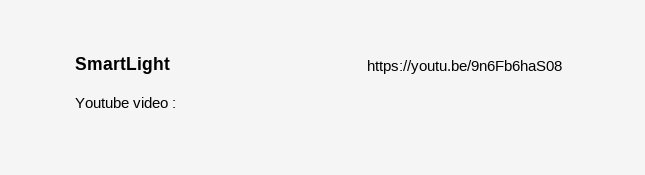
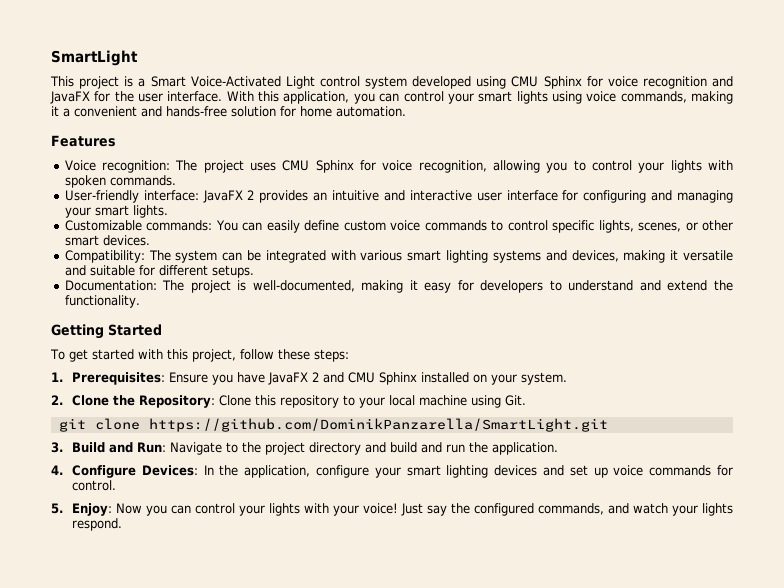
- Youtube video : https://youtu.be/9n6Fb6haS08
+ This project is a Smart Voice-Activated Light control system developed using CMU Sphinx for voice recognition and JavaFX for the user interface. With this application, you can control your smart lights using voice commands, making it a convenient and hands-free solution for home automation.
+ Features
+ Voice recognition: The project uses CMU Sphinx for voice recognition, allowing you to control your lights with spoken commands.
+ User-friendly interface: JavaFX 2 provides an intuitive and interactive user interface for configuring and managing your smart lights.
+ Customizable commands: You can easily define custom voice commands to control specific lights, scenes, or other smart devices.
+ Compatibility: The system can be integrated with various smart lighting systems and devices, making it versatile and suitable for different setups.
+ Documentation: The project is well-documented, making it easy for developers to understand and extend the functionality.
+ Getting Started
+ To get started with this project, follow these steps:
+ 1. Prerequisites: Ensure you have JavaFX 2 and CMU Sphinx installed on your system.
+ 2. Clone the Repository: Clone this repository to your local machine using Git.
+ git clone https://github.com/DominikPanzarella/SmartLight.git
+ 3. Build and Run: Navigate to the project directory and build and run the application.
+ 4. Configure Devices: In the application, configure your smart lighting devices and set up voice commands for control.
+ 5. Enjoy: Now you can control your lights with your voice! Just say the configured commands, and watch your lights respond.

